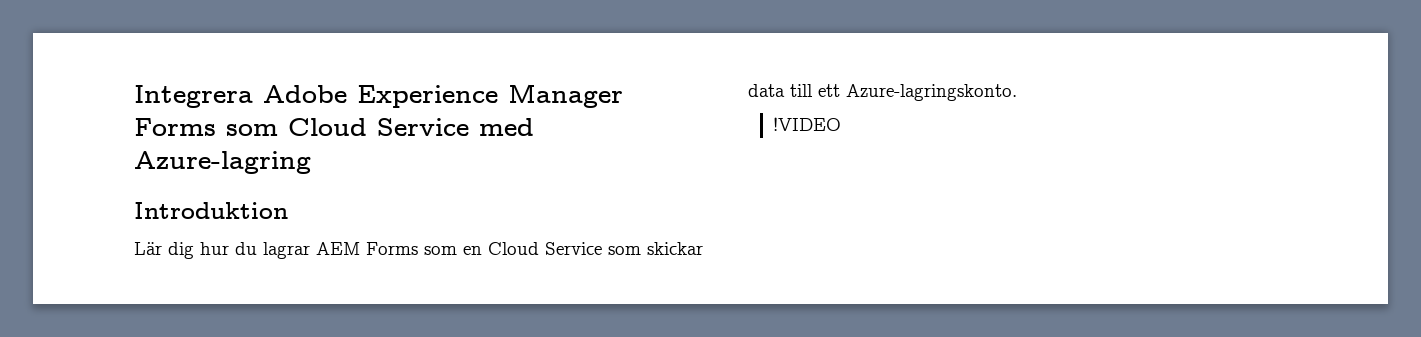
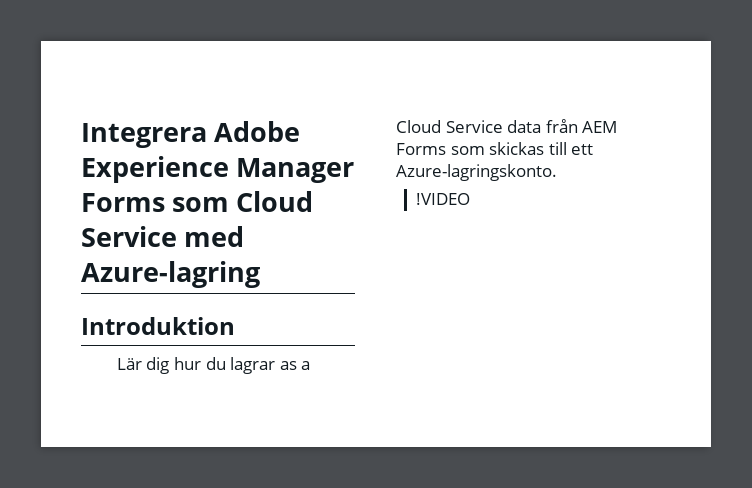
- Lär dig hur du lagrar AEM Forms som en Cloud Service som skickar data till ett Azure-lagringskonto.
+ Lär dig hur du lagrar as a Cloud Service data från AEM Forms som skickas till ett Azure-lagringskonto.

